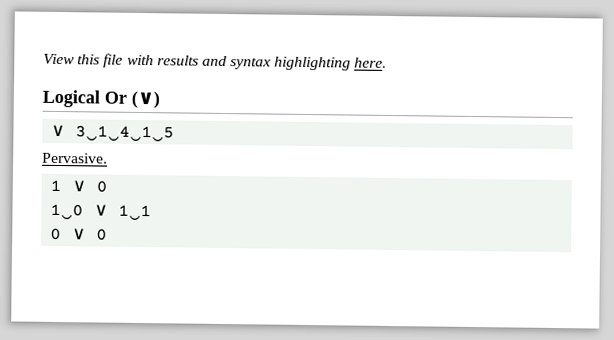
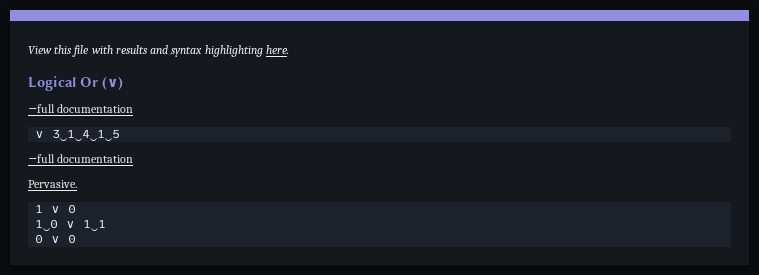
  Logical Or (∨)
+ →full documentation
  ∨ 3‿1‿4‿1‿5
+ →full documentation

